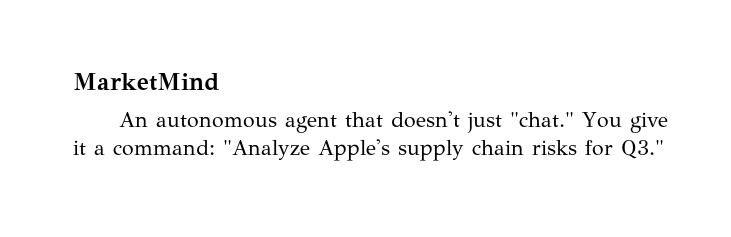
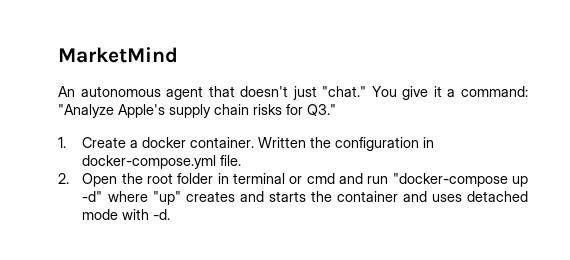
+ 1. Create a docker container. Written the configuration in docker-compose.yml file.
+ 2. Open the root folder in terminal or cmd and run "docker-compose up -d" where "up" creates and starts the container and uses detached mode with -d.

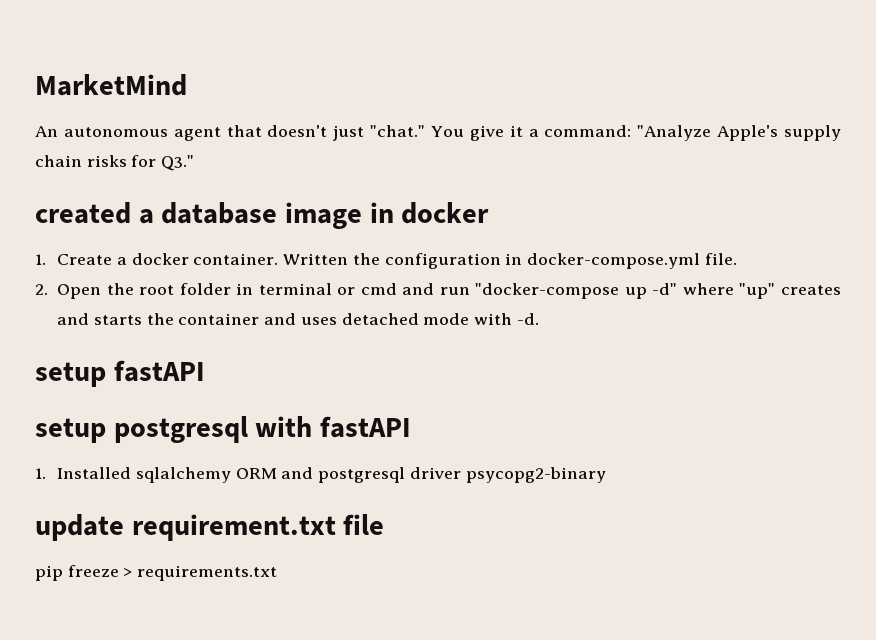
+ created a database image in docker
+ setup fastAPI
+ setup postgresql with fastAPI
+ 1. Installed sqlalchemy ORM and postgresql driver psycopg2-binary
+ update requirement.txt file
+ pip freeze > requirements.txt

